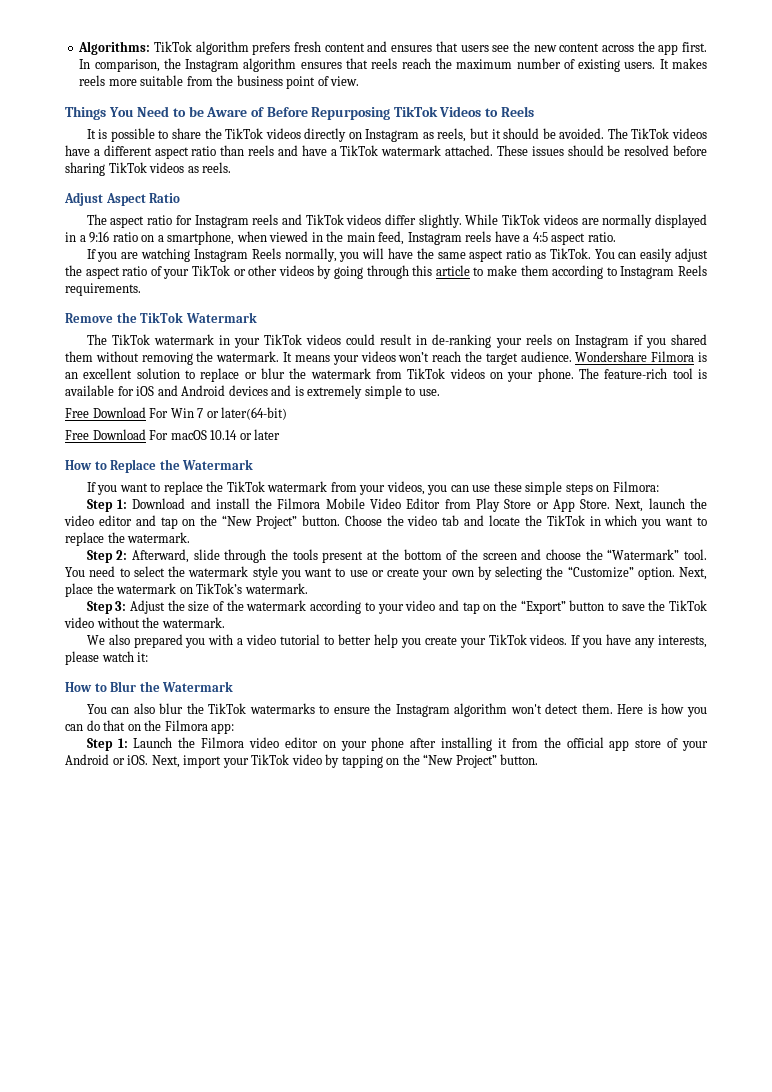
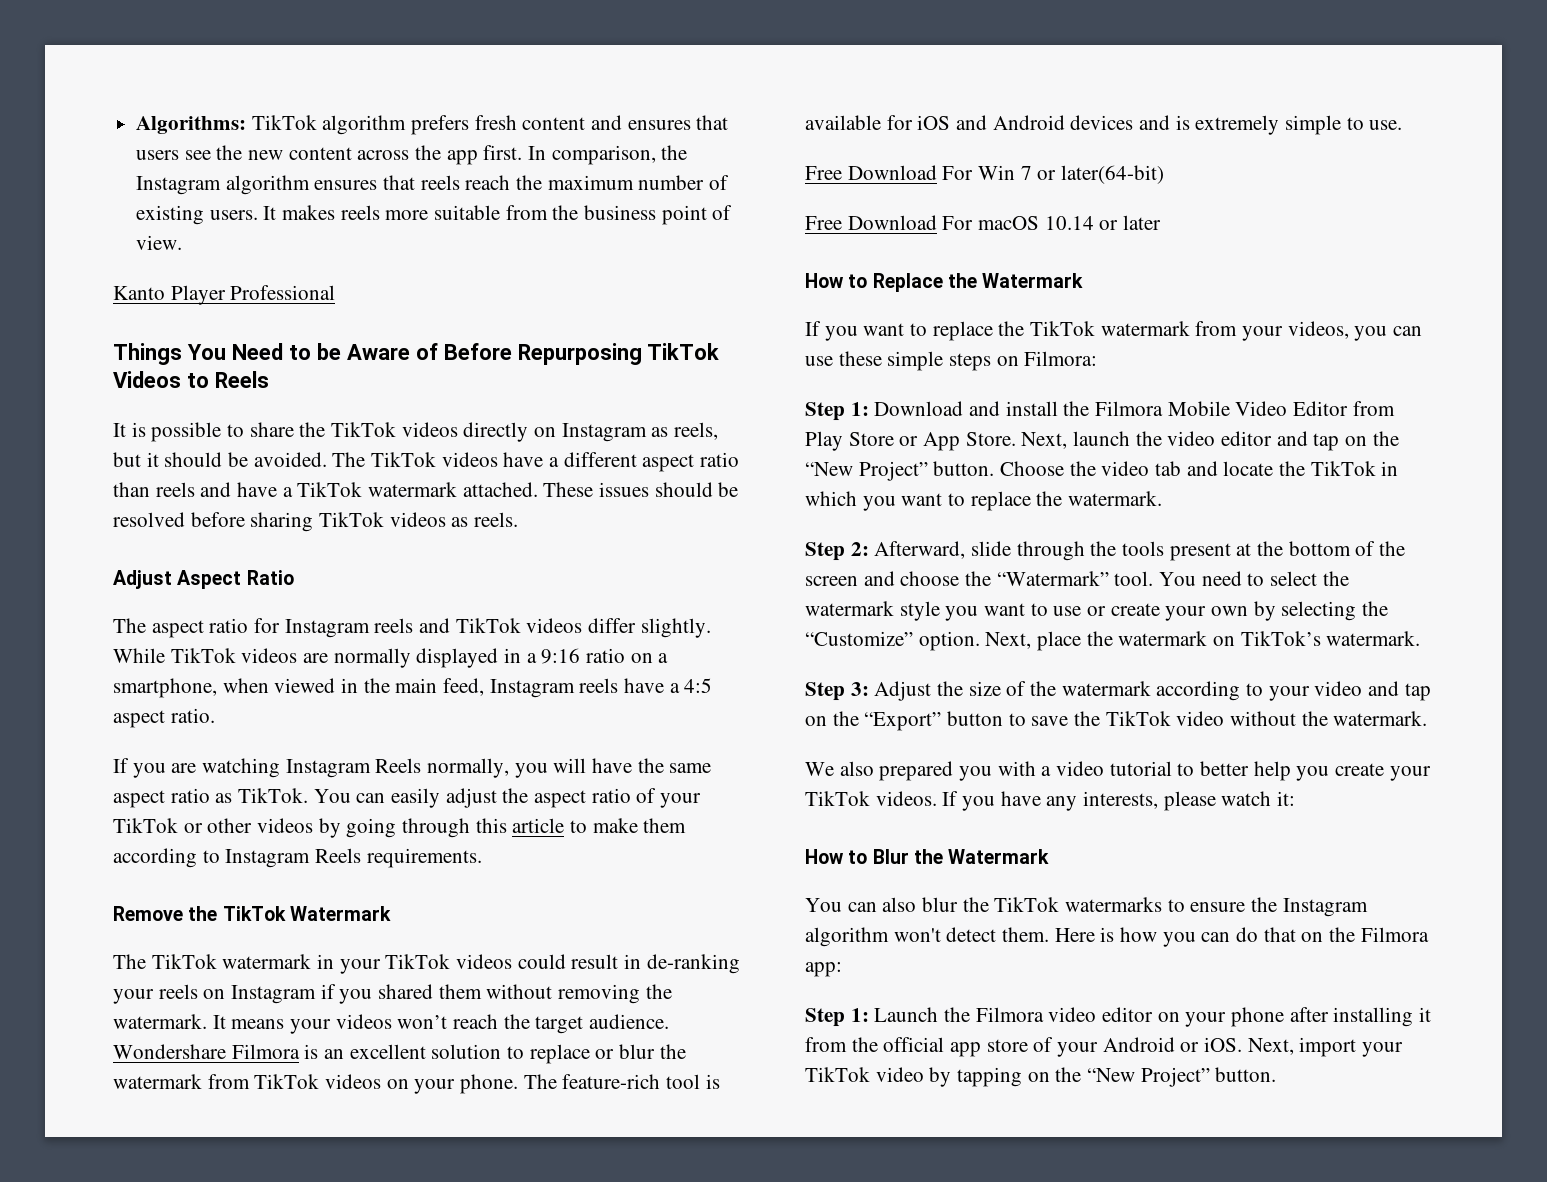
+ Kanto Player Professional

